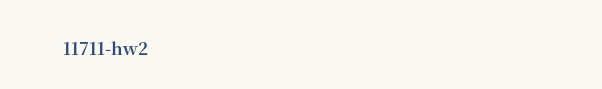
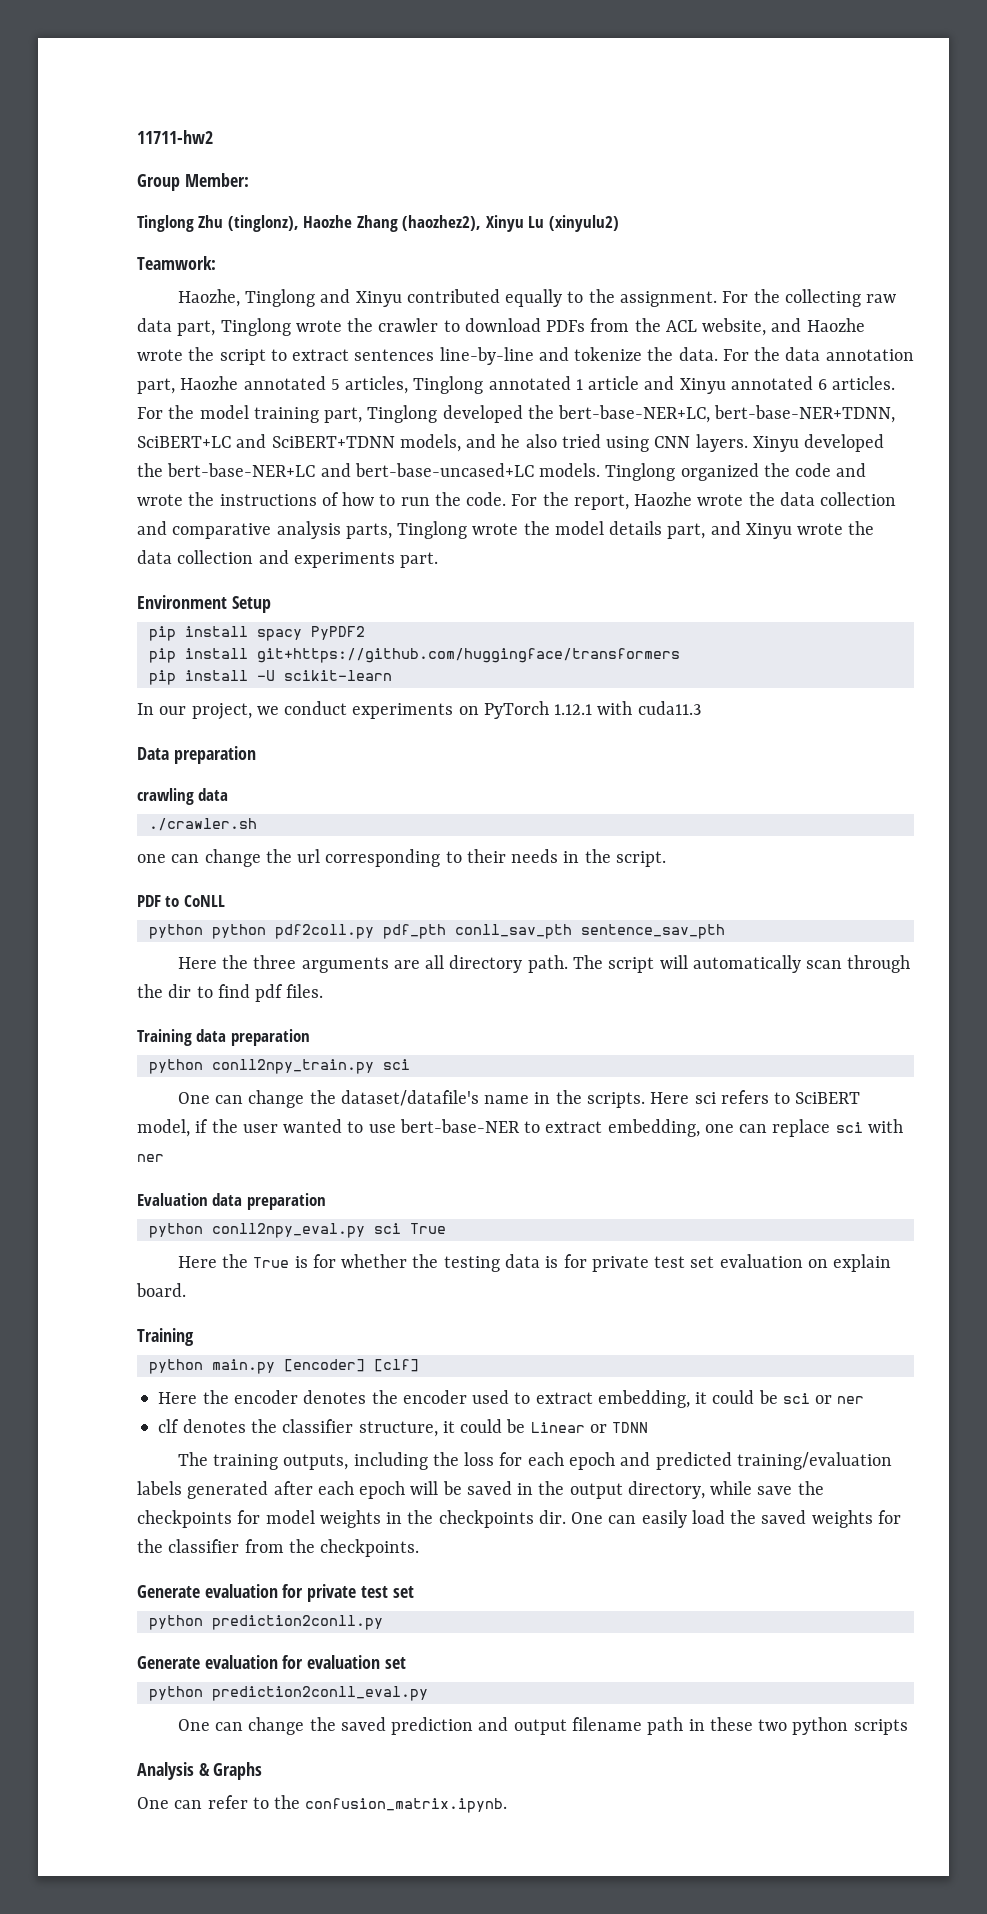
+ Group Member:
+ Tinglong Zhu (tinglonz), Haozhe Zhang (haozhez2), Xinyu Lu (xinyulu2)
+ Teamwork:
+ Haozhe, Tinglong and Xinyu contributed equally to the assignment. For the collecting raw data part, Tinglong wrote the crawler to download PDFs from the ACL website, and Haozhe wrote the script to extract sentences line-by-line and tokenize the data. For the data annotation part, Haozhe annotated 5 articles, Tinglong annotated 1 article and Xinyu annotated 6 articles. For the model training part, Tinglong developed the bert-base-NER+LC, bert-base-NER+TDNN, SciBERT+LC and SciBERT+TDNN models, and he also tried using CNN layers. Xinyu developed the bert-base-NER+LC and bert-base-uncased+LC models. Tinglong organized the code and wrote the instructions of how to run the code. For the report, Haozhe wrote the data collection and comparative analysis parts, Tinglong wrote the model details part, and Xinyu wrote the data collection and experiments part.
+ Environment Setup
+ pip install spacy PyPDF2
+ pip install git+https://github.com/huggingface/transformers
+ pip install -U scikit-learn
+ In our project, we conduct experiments on PyTorch 1.12.1 with cuda11.3
+ Data preparation
+ crawling data
+ ./crawler.sh
+ one can change the url corresponding to their needs in the script.
+ PDF to CoNLL
+ python python pdf2coll.py pdf_pth conll_sav_pth sentence_sav_pth
+ Here the three arguments are all directory path. The script will automatically scan through the dir to find pdf files.
+ Training data preparation
+ python conll2npy_train.py sci
+ One can change the dataset/datafile's name in the scripts. Here sci refers to SciBERT model, if the user wanted to use bert-base-NER to extract embedding, one can replace sci with ner
+ Evaluation data preparation
+ python conll2npy_eval.py sci True
+ Here the True is for whether the testing data is for private test set evaluation on explain board.
+ Training
+ python main.py [encoder] [clf]
+ Here the encoder denotes the encoder used to extract embedding, it could be sci or ner
+ clf denotes the classifier structure, it could be Linear or TDNN
+ The training outputs, including the loss for each epoch and predicted training/evaluation labels generated after each epoch will be saved in the output directory, while save the checkpoints for model weights in the checkpoints dir. One can easily load the saved weights for the classifier from the checkpoints.
+ Generate evaluation for private test set
+ python prediction2conll.py
+ Generate evaluation for evaluation set
+ python prediction2conll_eval.py
+ One can change the saved prediction and output filename path in these two python scripts
+ Analysis & Graphs
+ One can refer to the confusion_matrix.ipynb.

